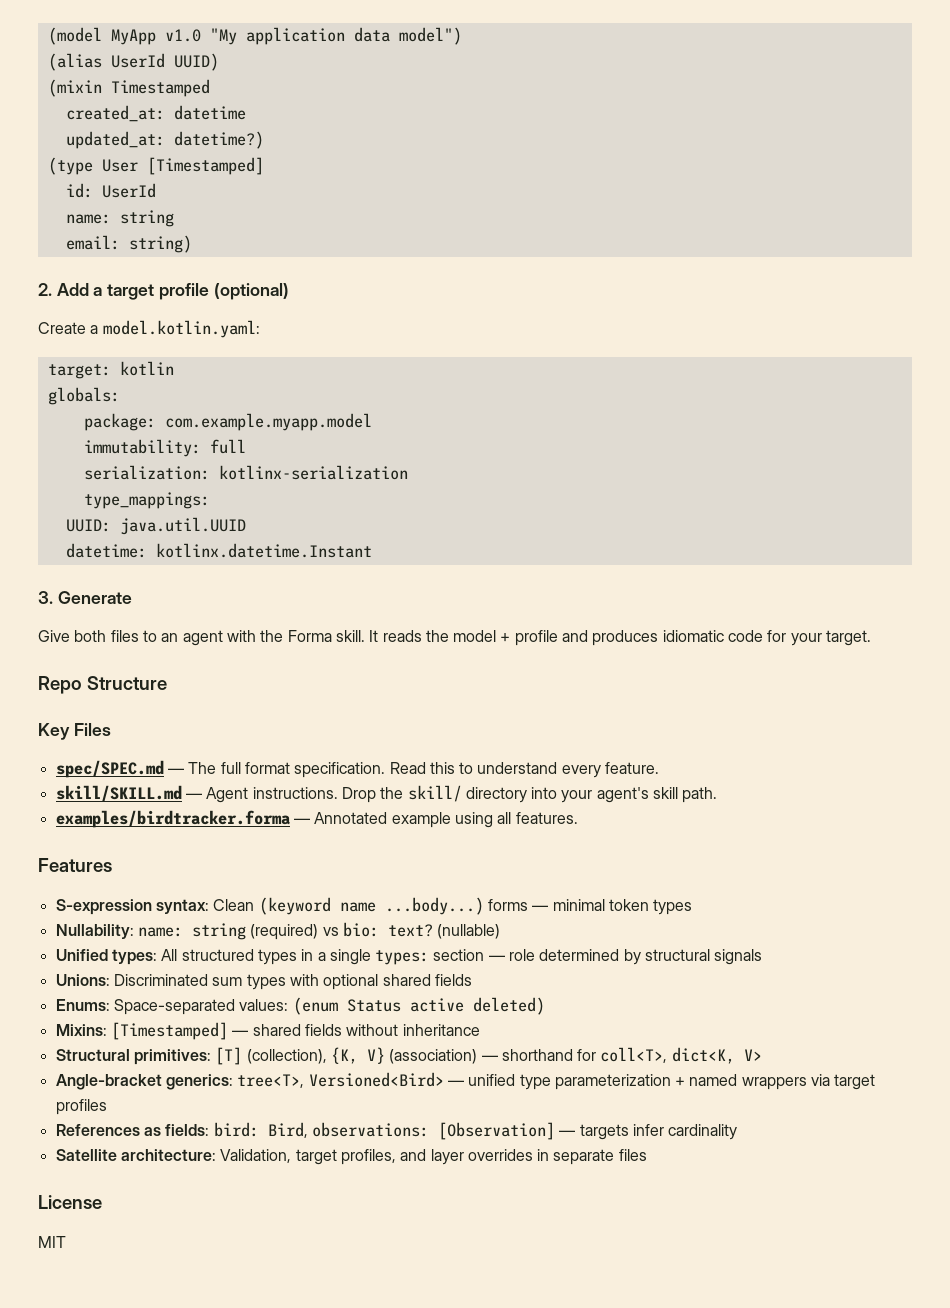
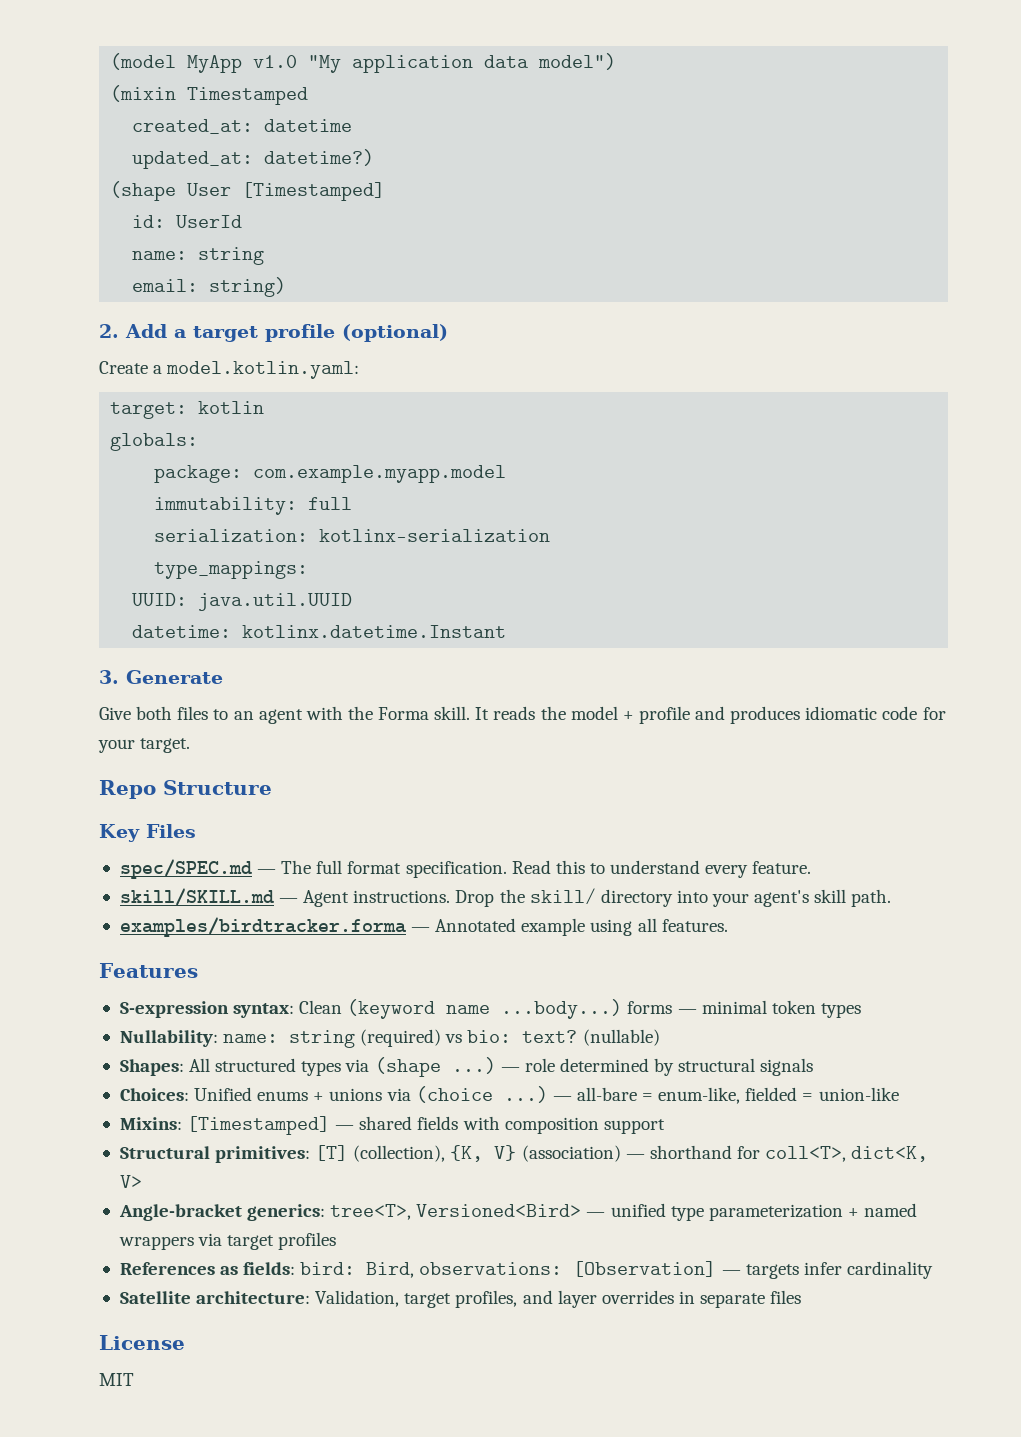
- (alias UserId UUID)
- (type User [Timestamped]
+ (shape User [Timestamped]
- Unified types: All structured types in a single types: section — role determined by structural signals
+ Shapes: All structured types via (shape ...) — role determined by structural signals
- Unions: Discriminated sum types with optional shared fields
- Enums: Space-separated values: (enum Status active deleted)
+ Choices: Unified enums + unions via (choice ...) — all-bare = enum-like, fielded = union-like
- Mixins: [Timestamped] — shared fields without inheritance
+ Mixins: [Timestamped] — shared fields with composition support

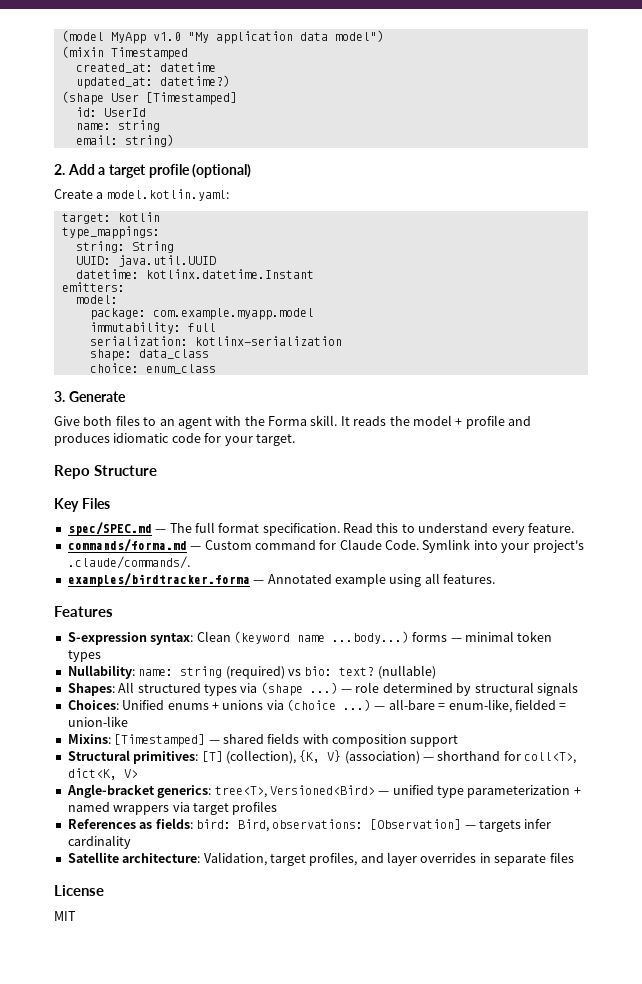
- globals:
+ type_mappings:
+ string: String
+ UUID: java.util.UUID
+ datetime: kotlinx.datetime.Instant
+ emitters:
+ model:
- type_mappings:
- UUID: java.util.UUID
- datetime: kotlinx.datetime.Instant
+ shape: data_class
+ choice: enum_class
- skill/SKILL.md — Agent instructions. Drop the skill/ directory into your agent's skill path.
+ commands/forma.md — Custom command for Claude Code. Symlink into your project's .claude/commands/.

